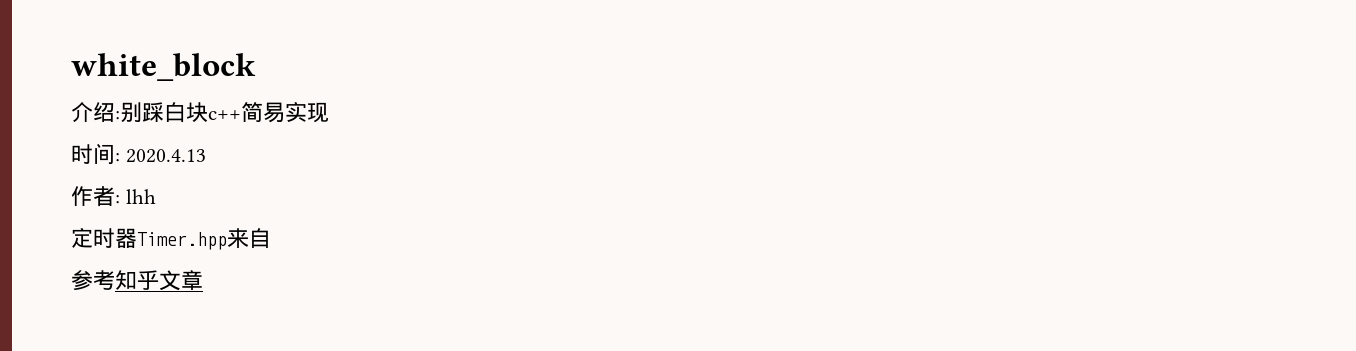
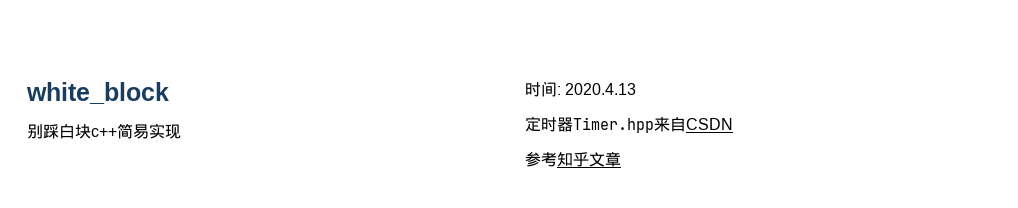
- 介绍:别踩白块c++简易实现
+ 别踩白块c++简易实现
- 作者: lhh
- 定时器Timer.hpp来自
+ 定时器Timer.hpp来自CSDN

